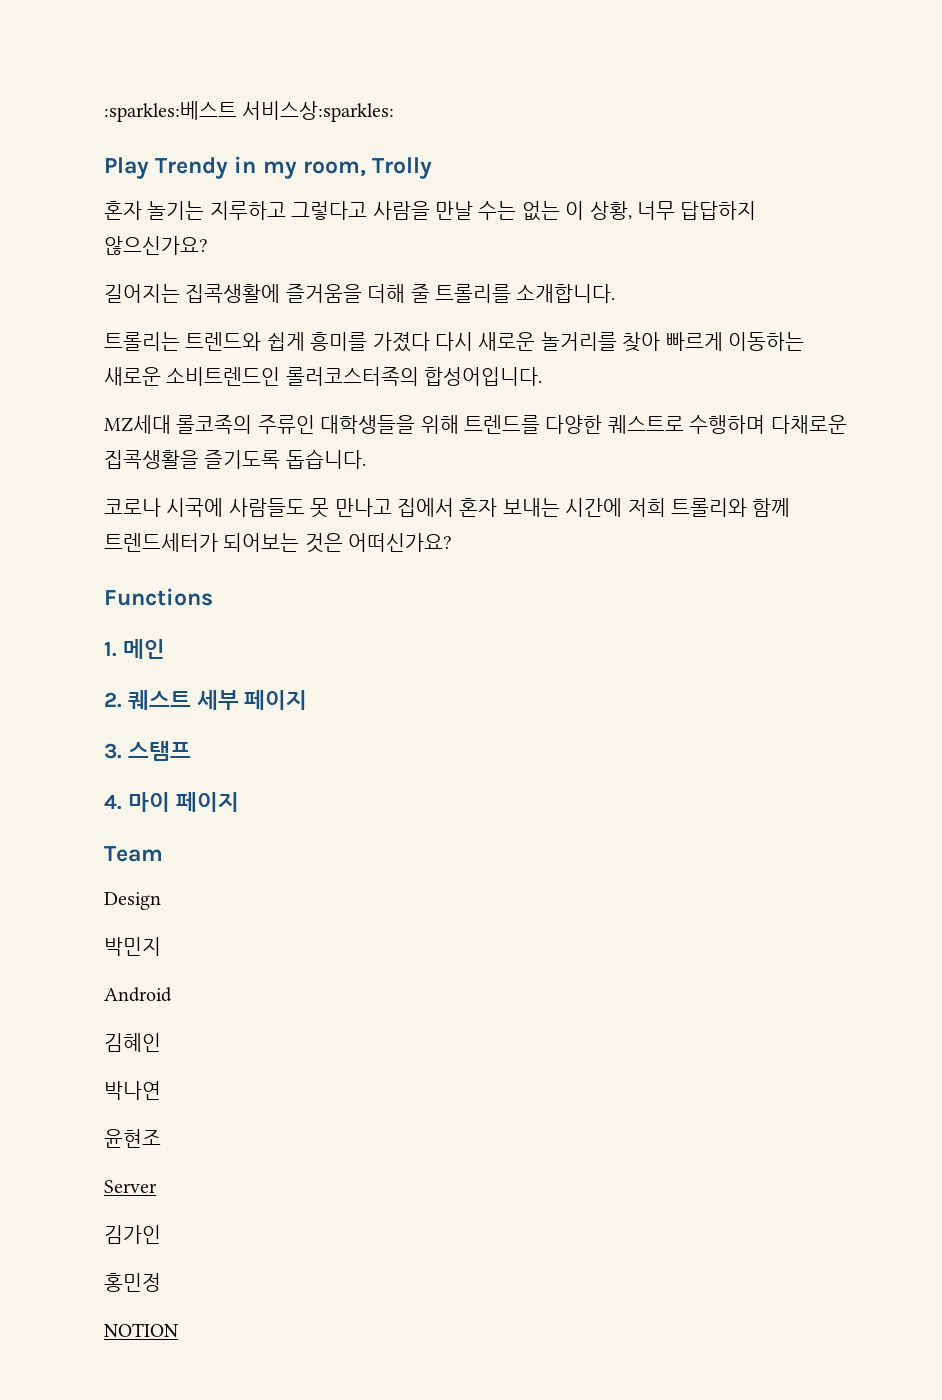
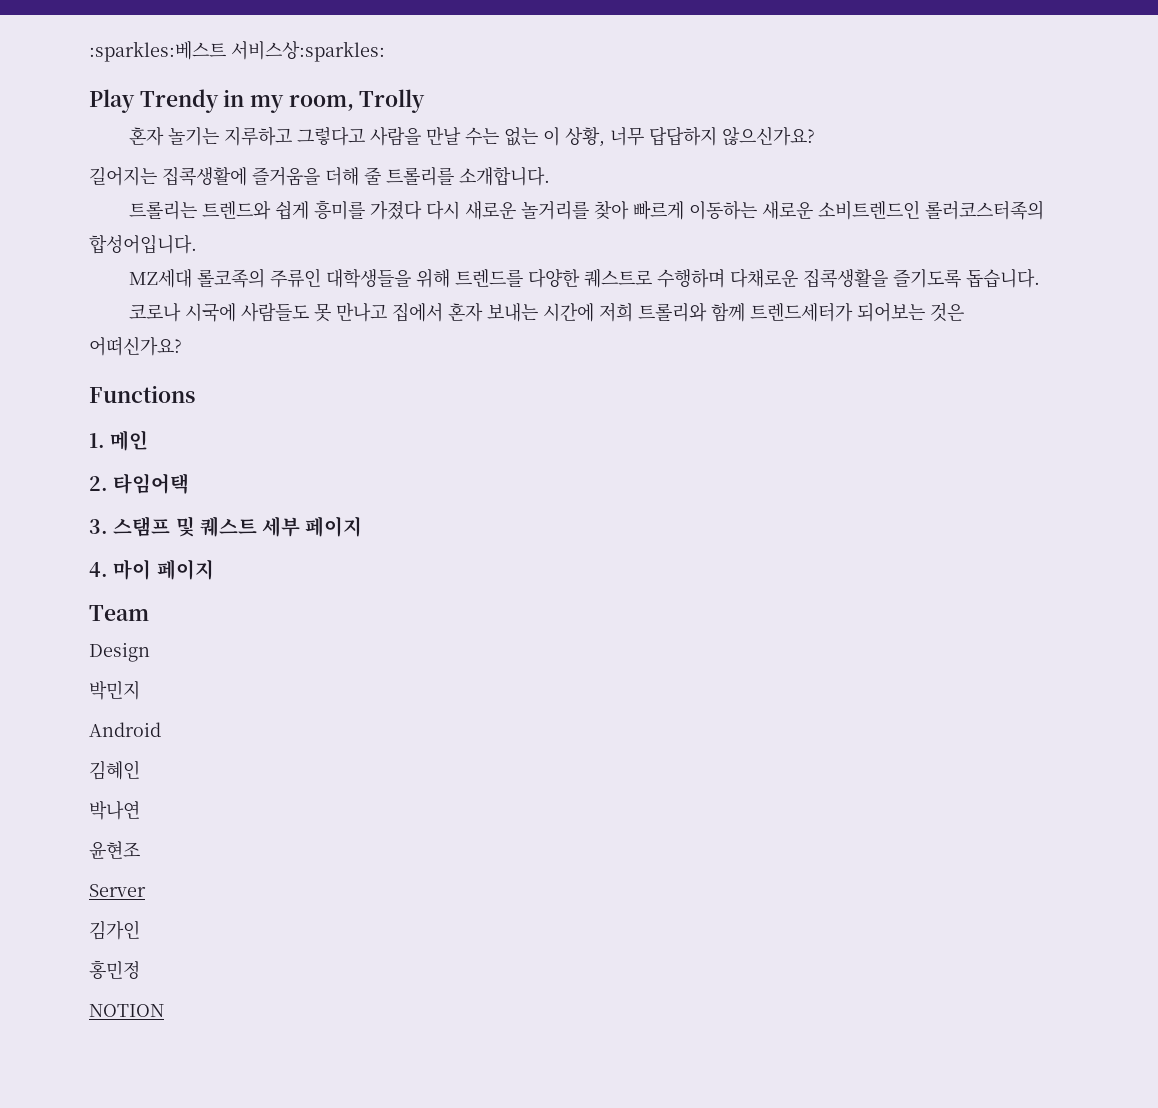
- 2. 퀘스트 세부 페이지
+ 2. 타임어택
+ 3. 스탬프 및 퀘스트 세부 페이지
- 3. 스탬프

